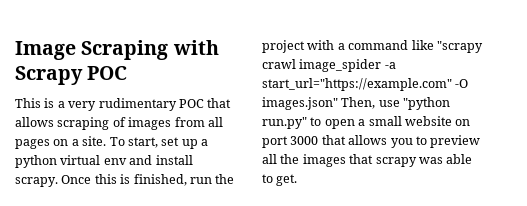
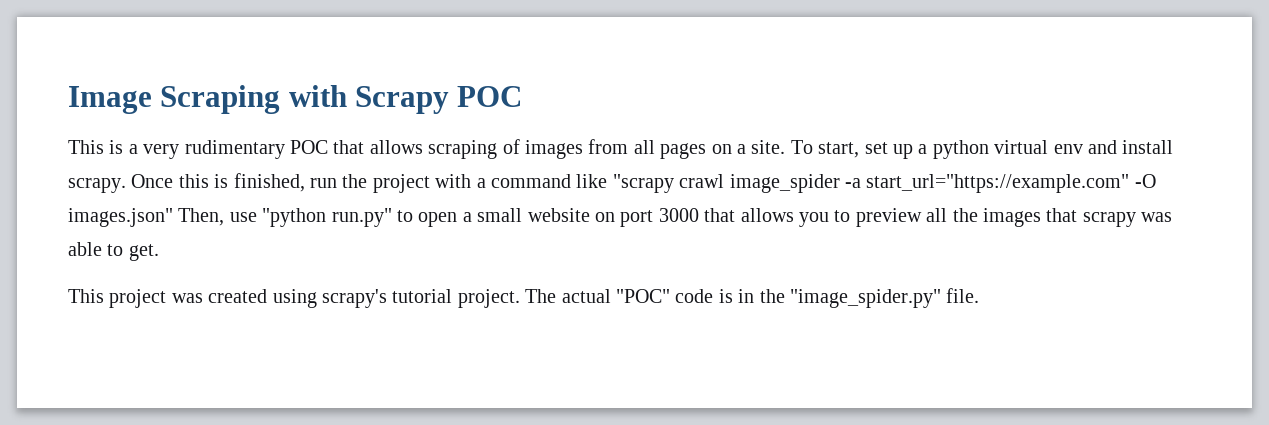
+ This project was created using scrapy's tutorial project. The actual "POC" code is in the "image_spider.py" file.

